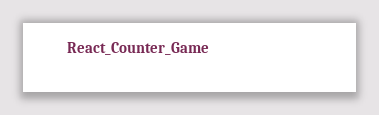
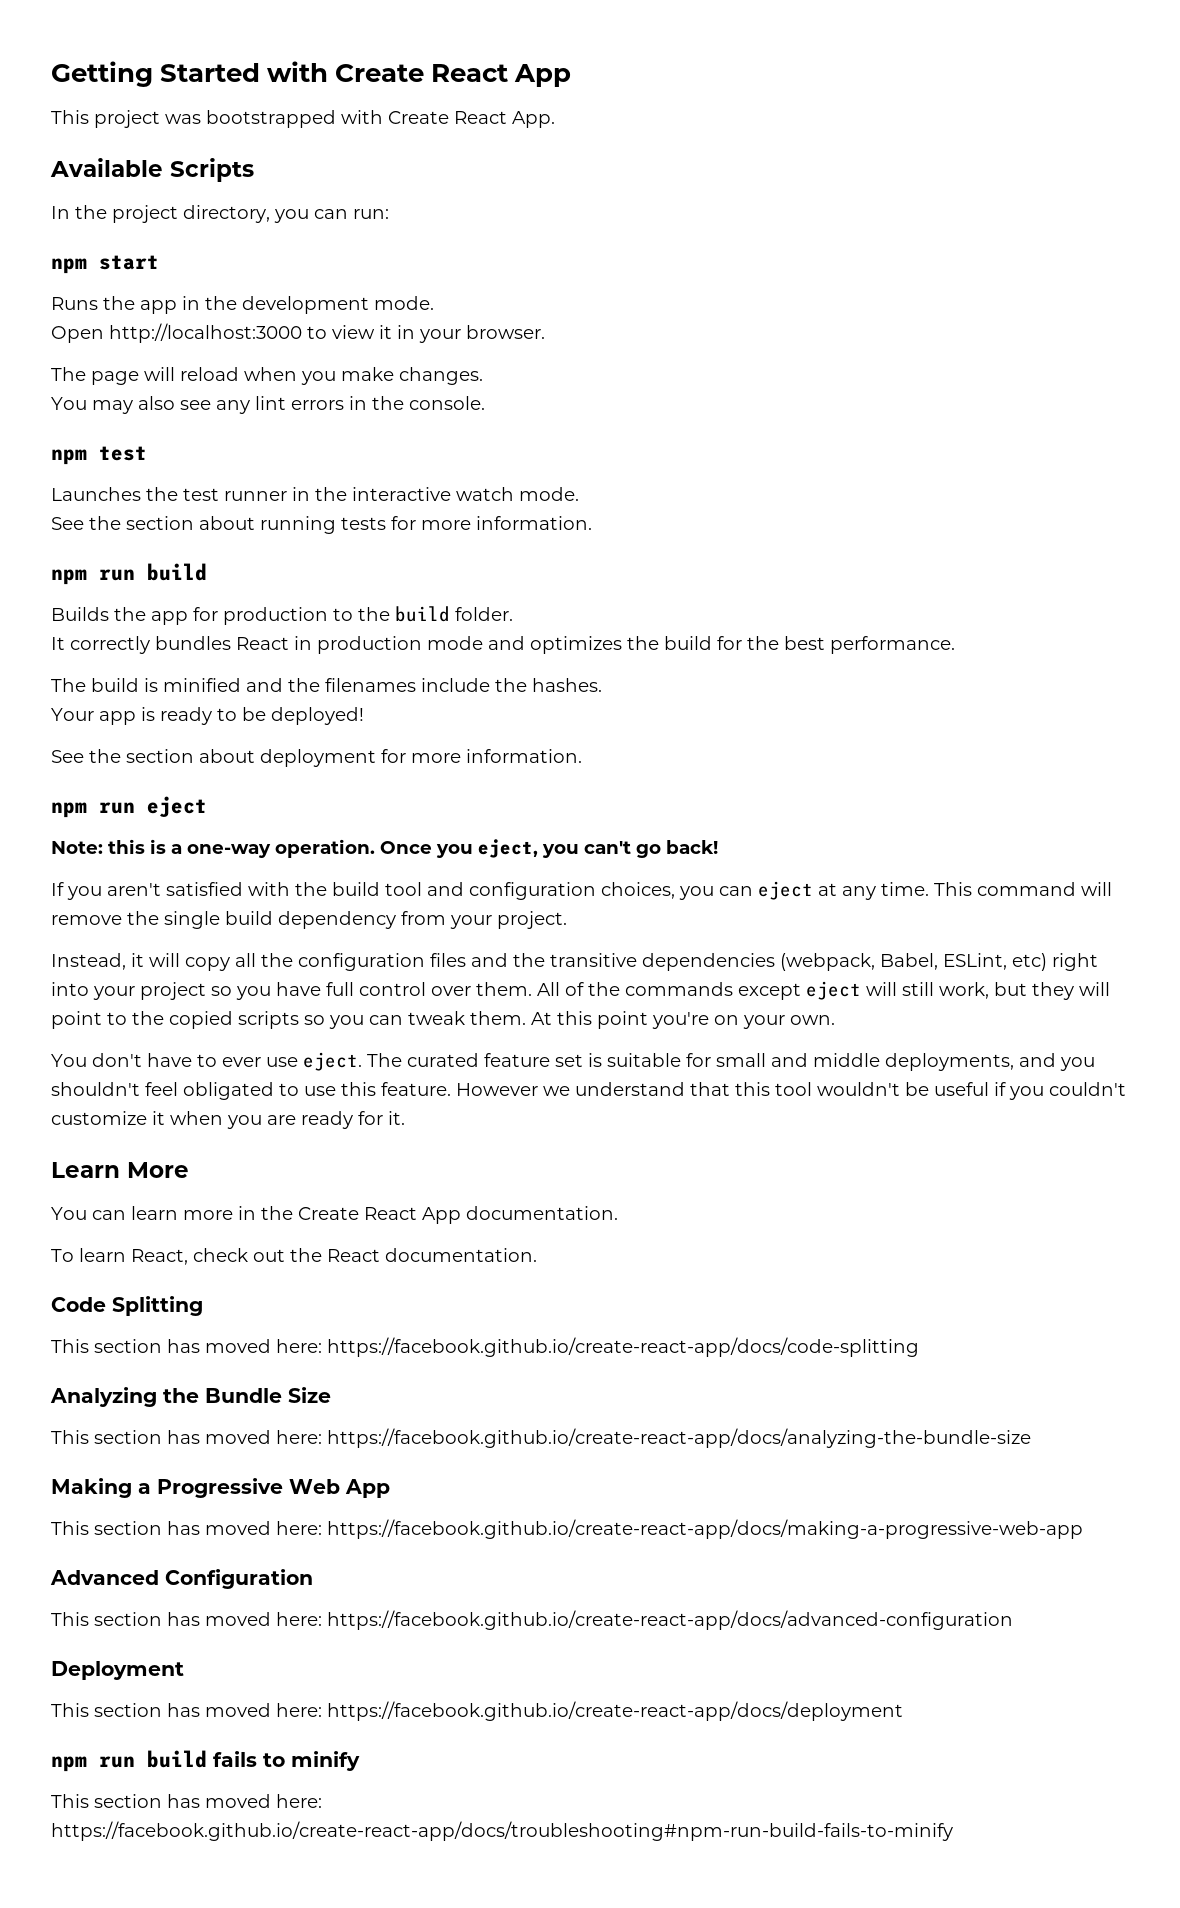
- React_Counter_Game
+ Getting Started with Create React App
+ This project was bootstrapped with Create React App.
+ Available Scripts
+ In the project directory, you can run:
+ npm start
+ Runs the app in the development mode.
+ Open http://localhost:3000 to view it in your browser.
+ The page will reload when you make changes.
+ You may also see any lint errors in the console.
+ npm test
+ Launches the test runner in the interactive watch mode.
+ See the section about running tests for more information.
+ npm run build
+ Builds the app for production to the build folder.
+ It correctly bundles React in production mode and optimizes the build for the best performance.
+ The build is minified and the filenames include the hashes.
+ Your app is ready to be deployed!
+ See the section about deployment for more information.
+ npm run eject
+ Note: this is a one-way operation. Once you eject, you can't go back!
+ If you aren't satisfied with the build tool and configuration choices, you can eject at any time. This command will remove the single build dependency from your project.
+ Instead, it will copy all the configuration files and the transitive dependencies (webpack, Babel, ESLint, etc) right into your project so you have full control over them. All of the commands except eject will still work, but they will point to the copied scripts so you can tweak them. At this point you're on your own.
+ You don't have to ever use eject. The curated feature set is suitable for small and middle deployments, and you shouldn't feel obligated to use this feature. However we understand that this tool wouldn't be useful if you couldn't customize it when you are ready for it.
+ Learn More
+ You can learn more in the Create React App documentation.
+ To learn React, check out the React documentation.
+ Code Splitting
+ This section has moved here: https://facebook.github.io/create-react-app/docs/code-splitting
+ Analyzing the Bundle Size
+ This section has moved here: https://facebook.github.io/create-react-app/docs/analyzing-the-bundle-size
+ Making a Progressive Web App
+ This section has moved here: https://facebook.github.io/create-react-app/docs/making-a-progressive-web-app
+ Advanced Configuration
+ This section has moved here: https://facebook.github.io/create-react-app/docs/advanced-configuration
+ Deployment
+ This section has moved here: https://facebook.github.io/create-react-app/docs/deployment
+ npm run build fails to minify
+ This section has moved here: https://facebook.github.io/create-react-app/docs/troubleshooting#npm-run-build-fails-to-minify

